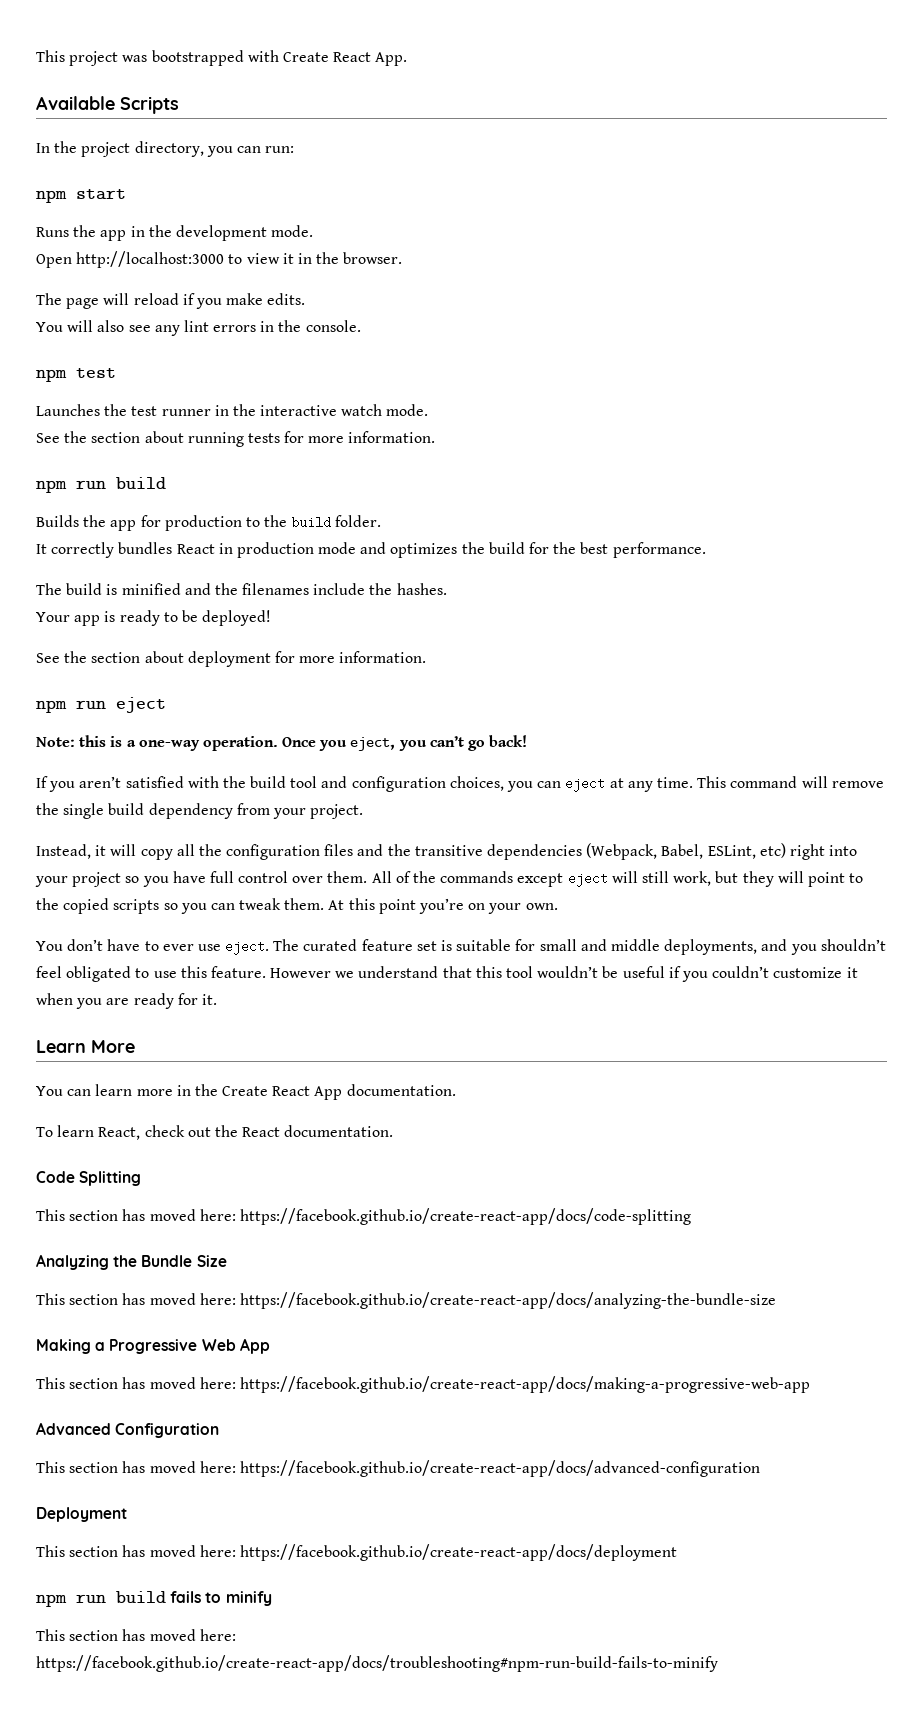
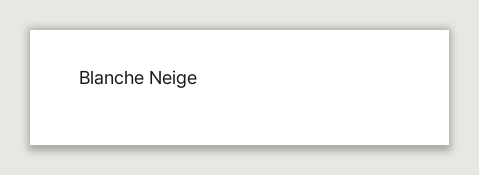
- This project was bootstrapped with Create React App.
- Available Scripts
- In the project directory, you can run:
- npm start
- Runs the app in the development mode.
- Open http://localhost:3000 to view it in the browser.
- The page will reload if you make edits.
- You will also see any lint errors in the console.
- npm test
- Launches the test runner in the interactive watch mode.
- See the section about running tests for more information.
- npm run build
- Builds the app for production to the build folder.
- It correctly bundles React in production mode and optimizes the build for the best performance.
- The build is minified and the filenames include the hashes.
- Your app is ready to be deployed!
- See the section about deployment for more information.
- npm run eject
- Note: this is a one-way operation. Once you eject, you can’t go back!
- If you aren’t satisfied with the build tool and configuration choices, you can eject at any time. This command will remove the single build dependency from your project.
- Instead, it will copy all the configuration files and the transitive dependencies (Webpack, Babel, ESLint, etc) right into your project so you have full control over them. All of the commands except eject will still work, but they will point to the copied scripts so you can tweak them. At this point you’re on your own.
- You don’t have to ever use eject. The curated feature set is suitable for small and middle deployments, and you shouldn’t feel obligated to use this feature. However we understand that this tool wouldn’t be useful if you couldn’t customize it when you are ready for it.
- Learn More
- You can learn more in the Create React App documentation.
- To learn React, check out the React documentation.
- Code Splitting
- This section has moved here: https://facebook.github.io/create-react-app/docs/code-splitting
- Analyzing the Bundle Size
- This section has moved here: https://facebook.github.io/create-react-app/docs/analyzing-the-bundle-size
- Making a Progressive Web App
- This section has moved here: https://facebook.github.io/create-react-app/docs/making-a-progressive-web-app
- Advanced Configuration
- This section has moved here: https://facebook.github.io/create-react-app/docs/advanced-configuration
- Deployment
- This section has moved here: https://facebook.github.io/create-react-app/docs/deployment
- npm run build fails to minify
- This section has moved here: https://facebook.github.io/create-react-app/docs/troubleshooting#npm-run-build-fails-to-minify
+ Blanche Neige

